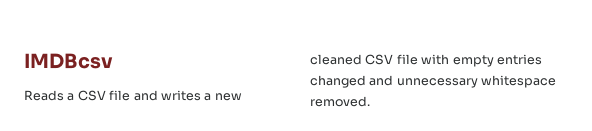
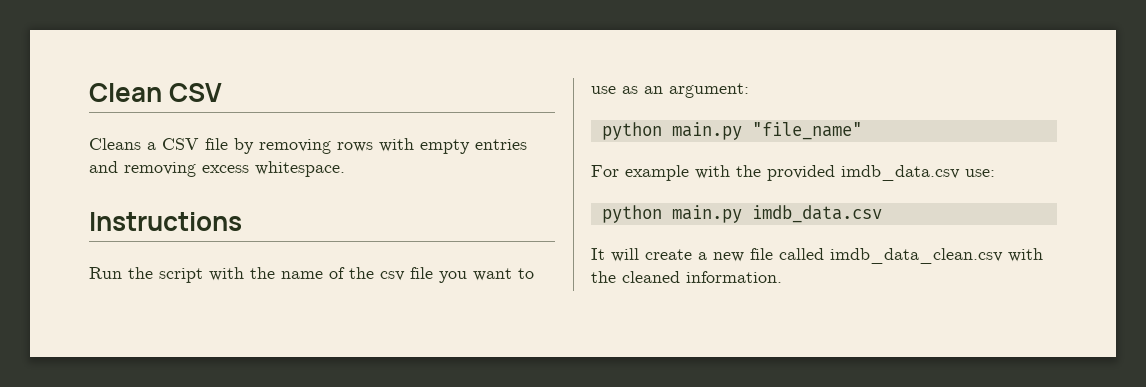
- IMDBcsv
- Reads a CSV file and writes a new cleaned CSV file with empty entries changed and unnecessary whitespace removed.
+ Clean CSV
+ Cleans a CSV file by removing rows with empty entries and removing excess whitespace.
+ Instructions
+ Run the script with the name of the csv file you want to use as an argument:
+ python main.py "file_name"
+ For example with the provided imdb_data.csv use:
+ python main.py imdb_data.csv
+ It will create a new file called imdb_data_clean.csv with the cleaned information.

